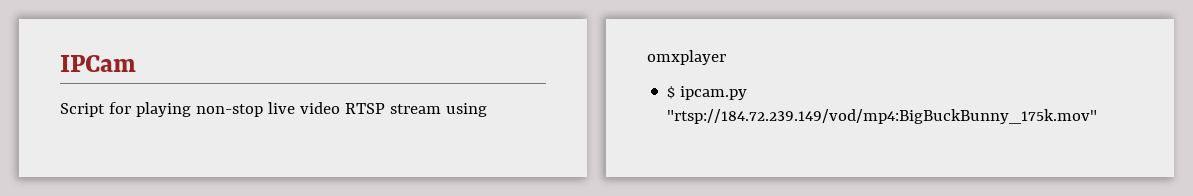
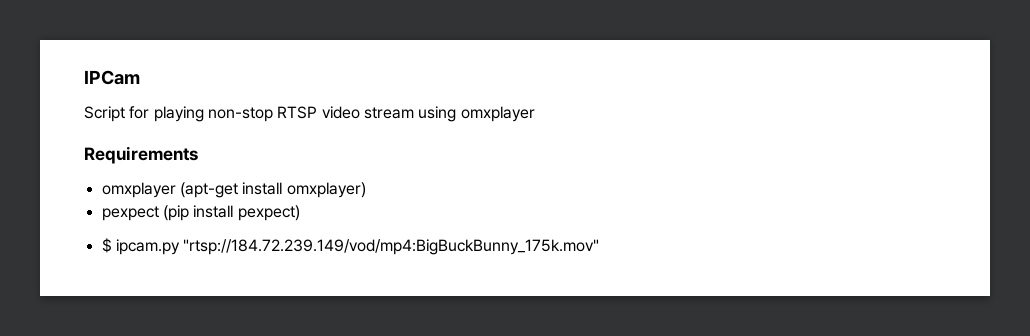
- Script for playing non-stop live video RTSP stream using omxplayer
+ Script for playing non-stop RTSP video stream using omxplayer
+ Requirements
+ omxplayer (apt-get install omxplayer)
+ pexpect (pip install pexpect)

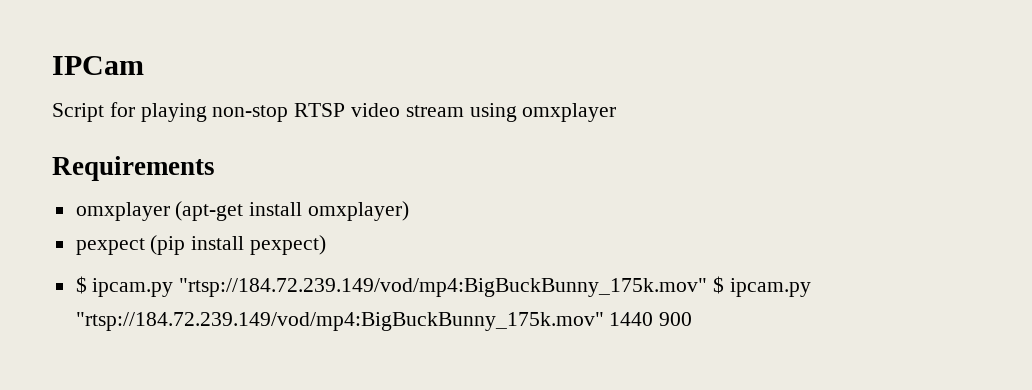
- $ ipcam.py "rtsp://184.72.239.149/vod/mp4:BigBuckBunny_175k.mov"
+ $ ipcam.py "rtsp://184.72.239.149/vod/mp4:BigBuckBunny_175k.mov" $ ipcam.py "rtsp://184.72.239.149/vod/mp4:BigBuckBunny_175k.mov" 1440 900

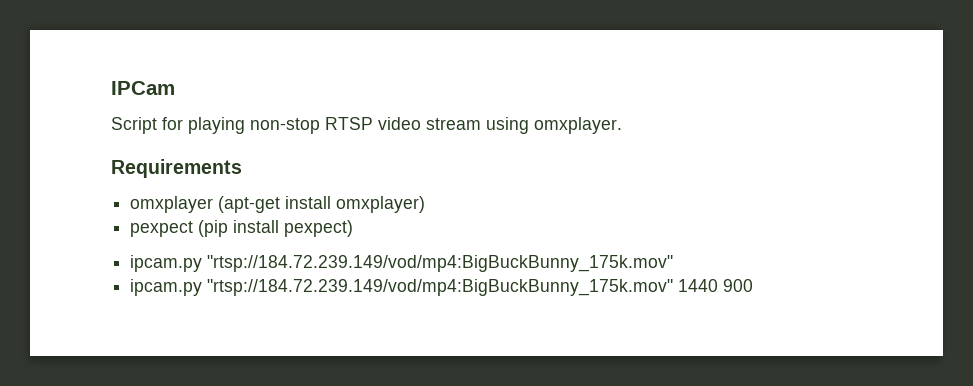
- Script for playing non-stop RTSP video stream using omxplayer
+ Script for playing non-stop RTSP video stream using omxplayer.
  pexpect (pip install pexpect)
- $ ipcam.py "rtsp://184.72.239.149/vod/mp4:BigBuckBunny_175k.mov" $ ipcam.py "rtsp://184.72.239.149/vod/mp4:BigBuckBunny_175k.mov" 1440 900
+ ipcam.py "rtsp://184.72.239.149/vod/mp4:BigBuckBunny_175k.mov"
+ ipcam.py "rtsp://184.72.239.149/vod/mp4:BigBuckBunny_175k.mov" 1440 900

